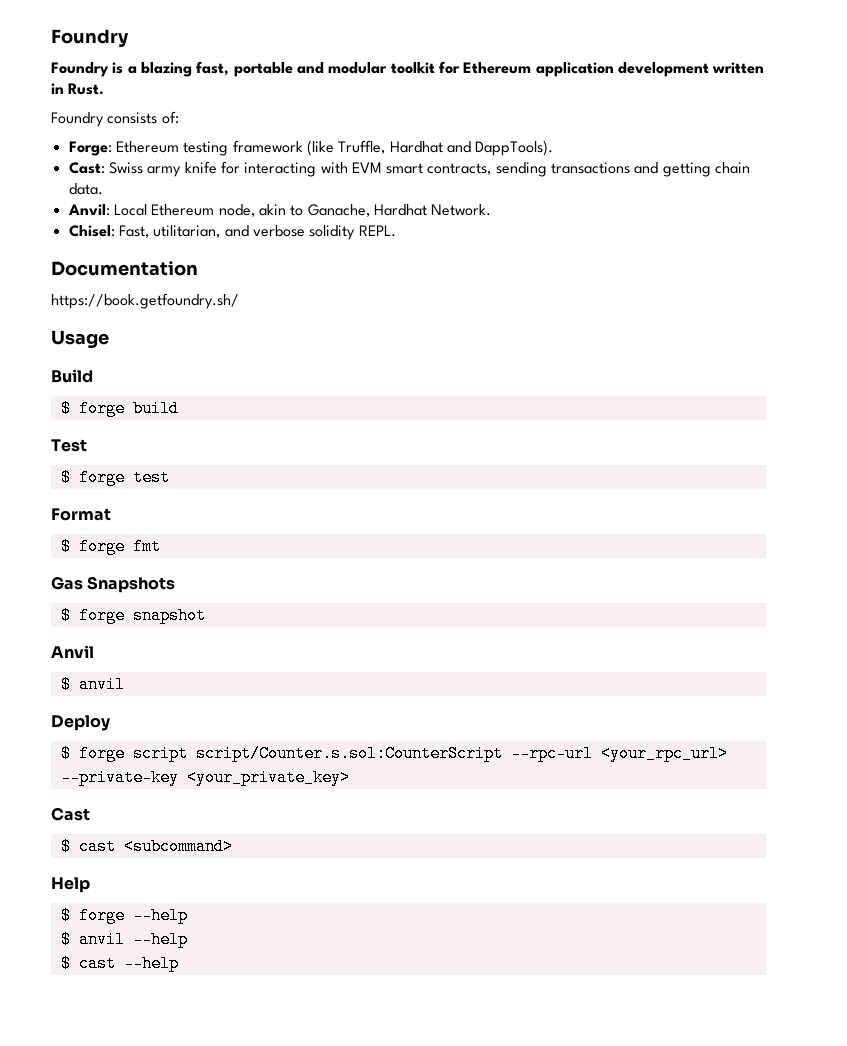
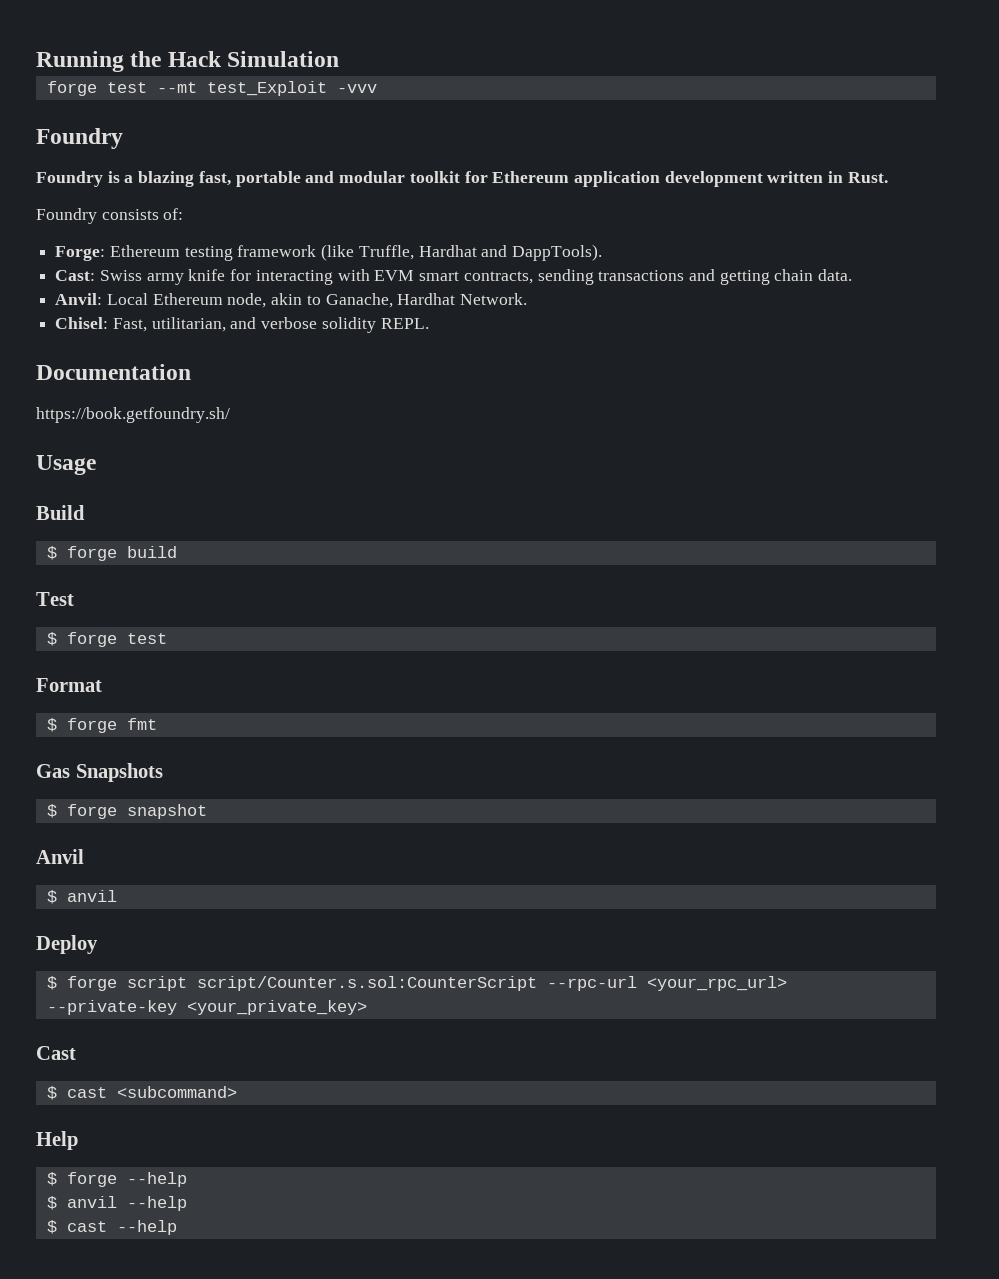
+ Running the Hack Simulation
+ forge test --mt test_Exploit -vvv

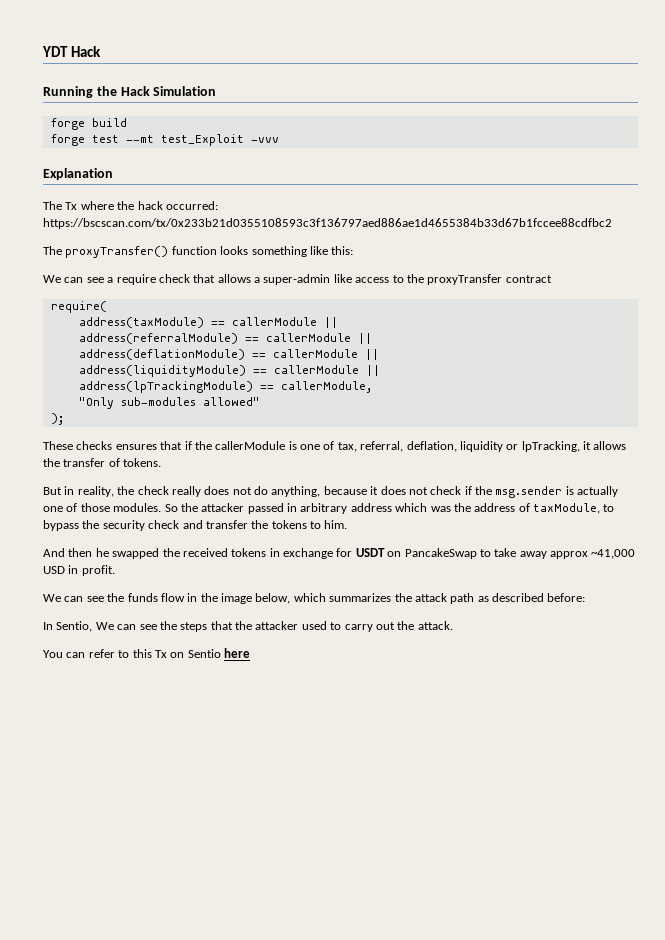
+ YDT Hack
+ forge build
  forge test --mt test_Exploit -vvv
- Foundry
- Foundry is a blazing fast, portable and modular toolkit for Ethereum application development written in Rust.
- Foundry consists of:
- Forge: Ethereum testing framework (like Truffle, Hardhat and DappTools).
- Cast: Swiss army knife for interacting with EVM smart contracts, sending transactions and getting chain data.
- Anvil: Local Ethereum node, akin to Ganache, Hardhat Network.
- Chisel: Fast, utilitarian, and verbose solidity REPL.
- Documentation
- https://book.getfoundry.sh/
- Usage
- Build
- $ forge build
- Test
- $ forge test
- Format
- $ forge fmt
- Gas Snapshots
- $ forge snapshot
- Anvil
- $ anvil
- Deploy
- $ forge script script/Counter.s.sol:CounterScript --rpc-url <your_rpc_url> --private-key <your_private_key>
- Cast
- $ cast <subcommand>
- Help
- $ forge --help
- $ anvil --help
- $ cast --help
+ Explanation
+ The Tx where the hack occurred: https://bscscan.com/tx/0x233b21d0355108593c3f136797aed886ae1d4655384b33d67b1fccee88cdfbc2
+ The proxyTransfer() function looks something like this:
+ We can see a require check that allows a super-admin like access to the proxyTransfer contract
+ require(
+ address(taxModule) == callerModule ||
+ address(referralModule) == callerModule ||
+ address(deflationModule) == callerModule ||
+ address(liquidityModule) == callerModule ||
+ address(lpTrackingModule) == callerModule,
+ "Only sub-modules allowed"
+ );
+ These checks ensures that if the callerModule is one of tax, referral, deflation, liquidity or lpTracking, it allows the transfer of tokens.
+ But in reality, the check really does not do anything, because it does not check if the msg.sender is actually one of those modules. So the attacker passed in arbitrary address which was the address of taxModule, to bypass the security check and transfer the tokens to him.
+ And then he swapped the received tokens in exchange for USDT on PancakeSwap to take away approx ~41,000 USD in profit.
+ We can see the funds flow in the image below, which summarizes the attack path as described before:
+ In Sentio, We can see the steps that the attacker used to carry out the attack.
+ You can refer to this Tx on Sentio here

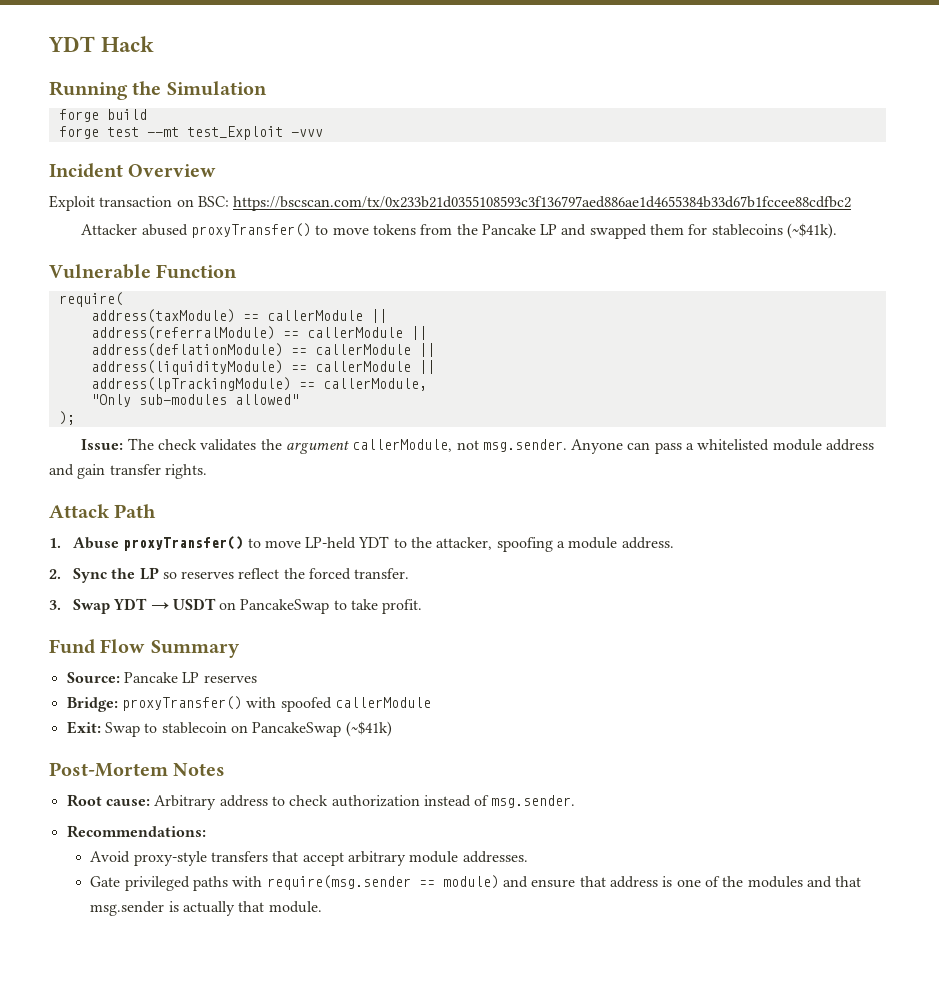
- Running the Hack Simulation
+ Running the Simulation
- Explanation
- The Tx where the hack occurred: https://bscscan.com/tx/0x233b21d0355108593c3f136797aed886ae1d4655384b33d67b1fccee88cdfbc2
- The proxyTransfer() function looks something like this:
- We can see a require check that allows a super-admin like access to the proxyTransfer contract
+ Incident Overview
+ Exploit transaction on BSC: https://bscscan.com/tx/0x233b21d0355108593c3f136797aed886ae1d4655384b33d67b1fccee88cdfbc2
+ Attacker abused proxyTransfer() to move tokens from the Pancake LP and swapped them for stablecoins (~$41k).
+ Vulnerable Function
- These checks ensures that if the callerModule is one of tax, referral, deflation, liquidity or lpTracking, it allows the transfer of tokens.
- But in reality, the check really does not do anything, because it does not check if the msg.sender is actually one of those modules. So the attacker passed in arbitrary address which was the address of taxModule, to bypass the security check and transfer the tokens to him.
- And then he swapped the received tokens in exchange for USDT on PancakeSwap to take away approx ~41,000 USD in profit.
- We can see the funds flow in the image below, which summarizes the attack path as described before:
- In Sentio, We can see the steps that the attacker used to carry out the attack.
- You can refer to this Tx on Sentio here
+ Issue: The check validates the argument callerModule, not msg.sender. Anyone can pass a whitelisted module address and gain transfer rights.
+ Attack Path
+ 1. Abuse proxyTransfer() to move LP-held YDT to the attacker, spoofing a module address.
+ 2. Sync the LP so reserves reflect the forced transfer.
+ 3. Swap YDT → USDT on PancakeSwap to take profit.
+ Fund Flow Summary
+ Source: Pancake LP reserves
+ Bridge: proxyTransfer() with spoofed callerModule
+ Exit: Swap to stablecoin on PancakeSwap (~$41k)
+ Post-Mortem Notes
+ Root cause: Arbitrary address to check authorization instead of msg.sender.
+ Recommendations:
+ Avoid proxy-style transfers that accept arbitrary module addresses.
+ Gate privileged paths with require(msg.sender == module) and ensure that address is one of the modules and that msg.sender is actually that module.

